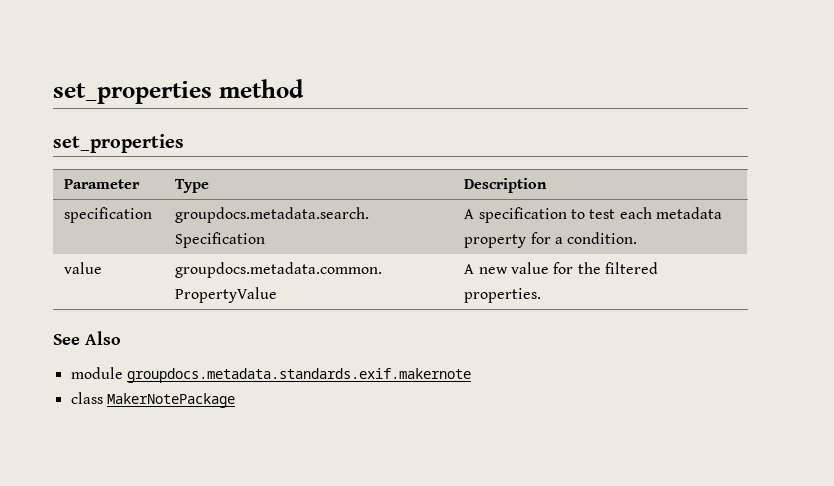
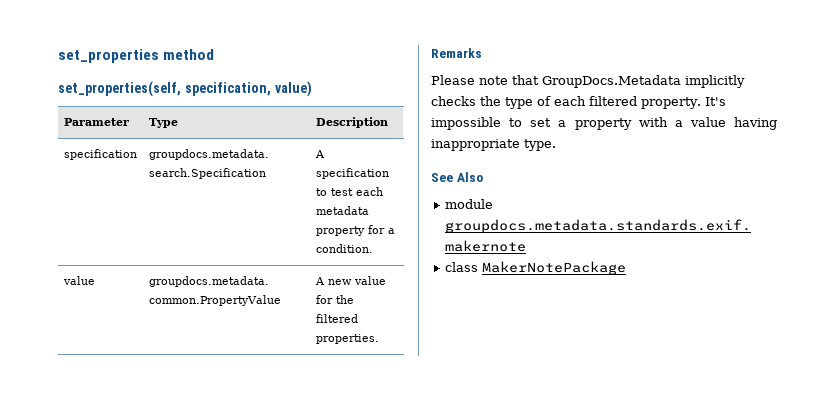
  set_properties method
- set_properties
+ set_properties(self, specification, value)
+ Remarks
+ Please note that GroupDocs.Metadata implicitly checks the type of each filtered property. It's impossible to set a property with a value having inappropriate type.

